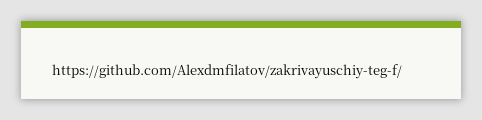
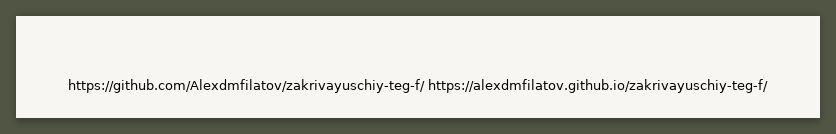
- https://github.com/Alexdmfilatov/zakrivayuschiy-teg-f/
+ https://github.com/Alexdmfilatov/zakrivayuschiy-teg-f/ https://alexdmfilatov.github.io/zakrivayuschiy-teg-f/

